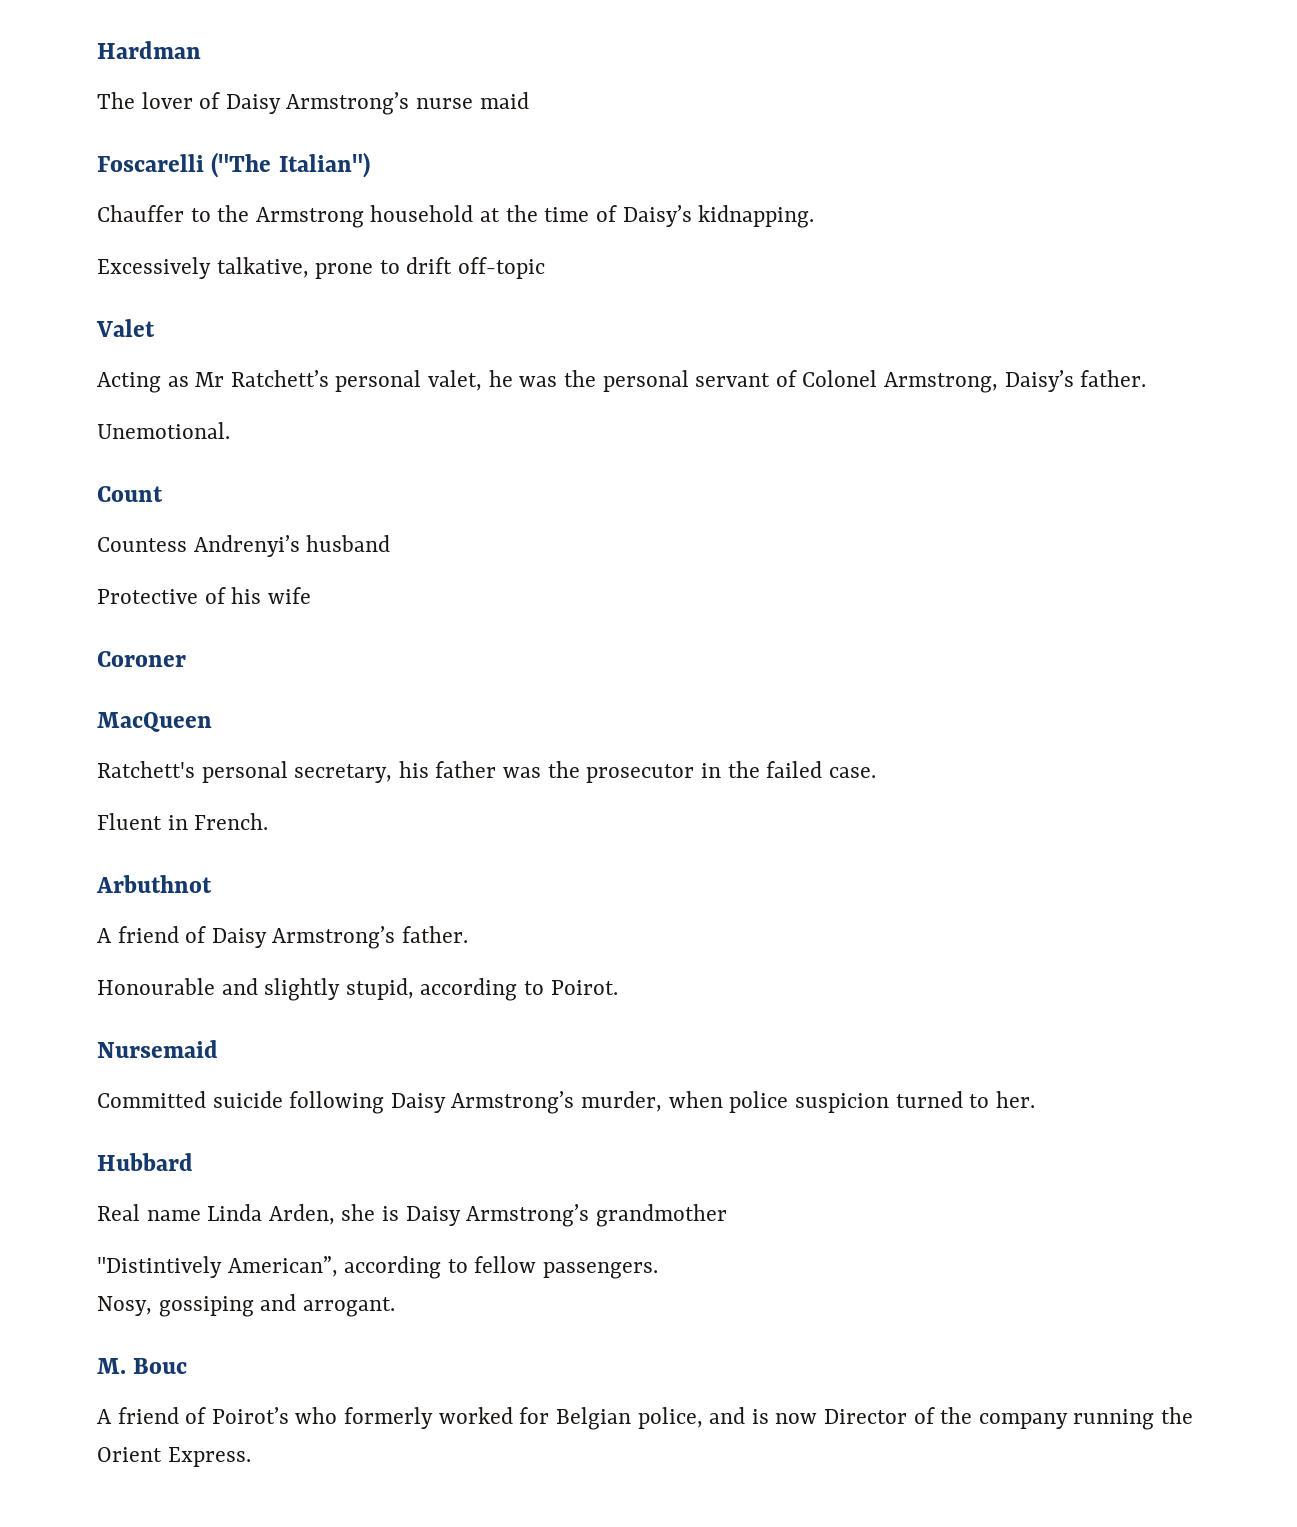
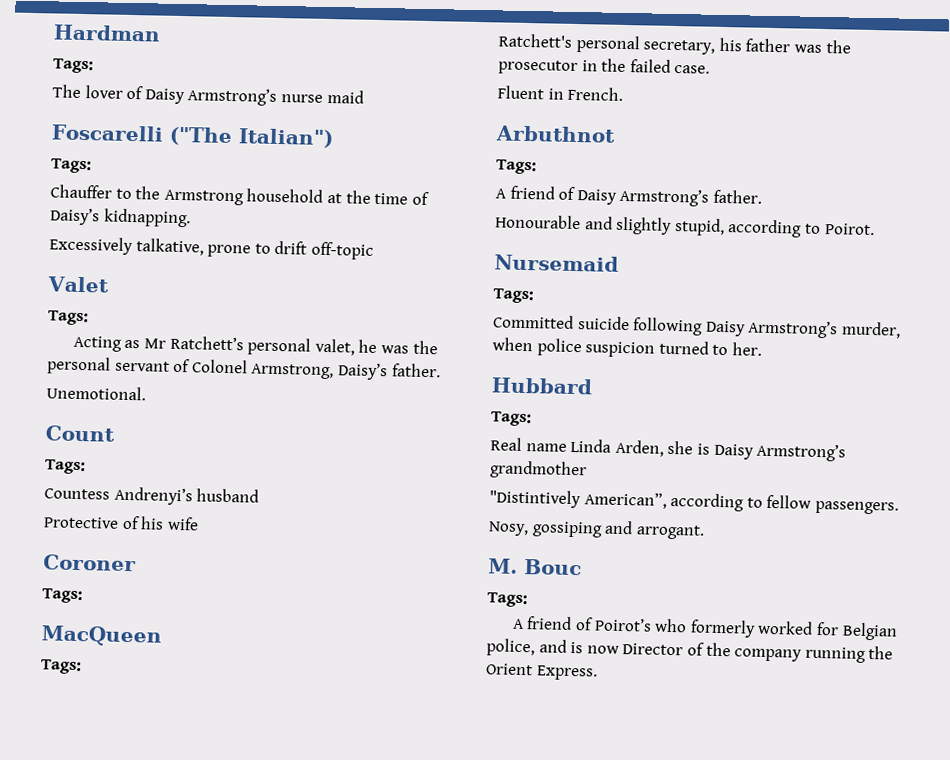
  Hardman
+ Tags:
  Foscarelli ("The Italian")
+ Tags:
  Valet
+ Tags:
  Count
+ Tags:
  Coroner
+ Tags:
  MacQueen
+ Tags:
  Arbuthnot
+ Tags:
  Nursemaid
+ Tags:
  Hubbard
+ Tags:
  M. Bouc
+ Tags:

